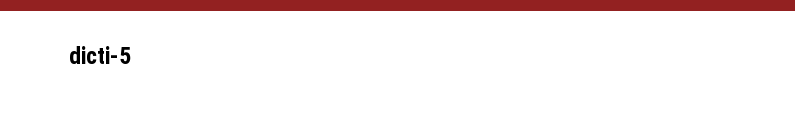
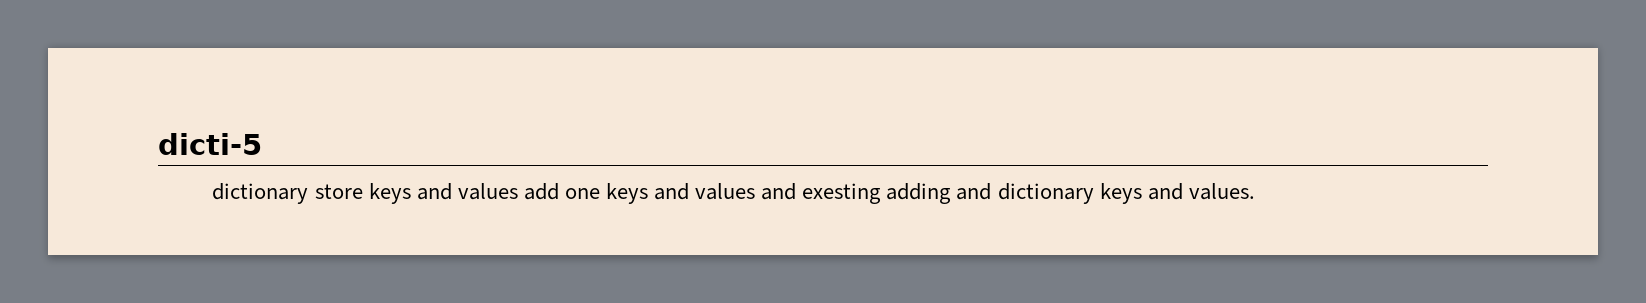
+ dictionary store keys and values add one keys and values and exesting adding and dictionary keys and values.

